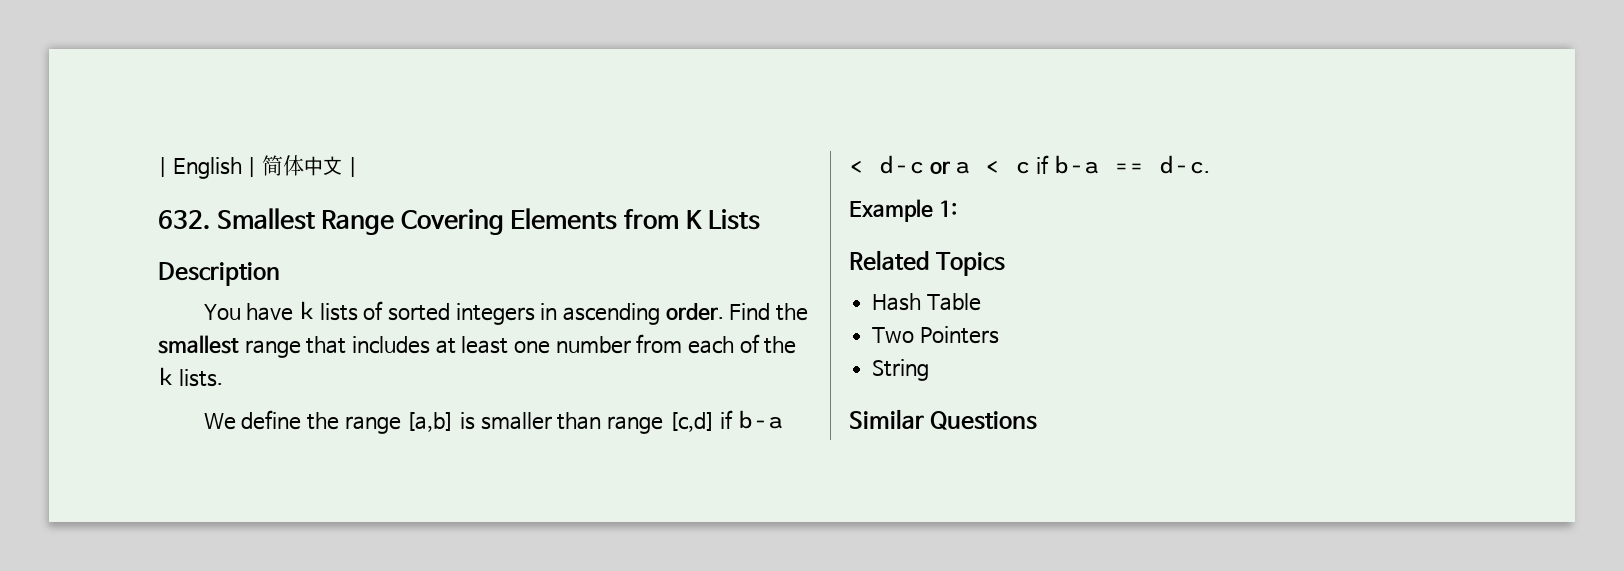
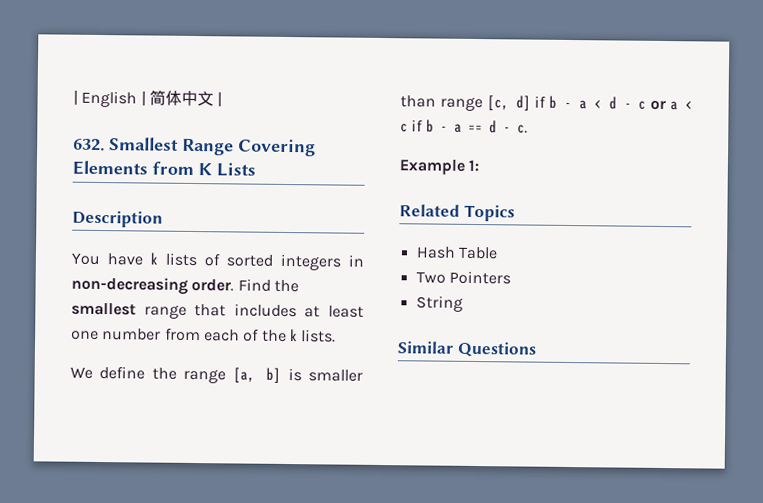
- You have k lists of sorted integers in ascending order.
+ You have k lists of sorted integers in non-decreasing order.
- We define the range [a,b] is smaller than range [c,d] if b-a < d-c or a < c if b-a == d-c.
+ We define the range [a, b] is smaller than range [c, d] if b - a < d - c or a < c if b - a == d - c.

